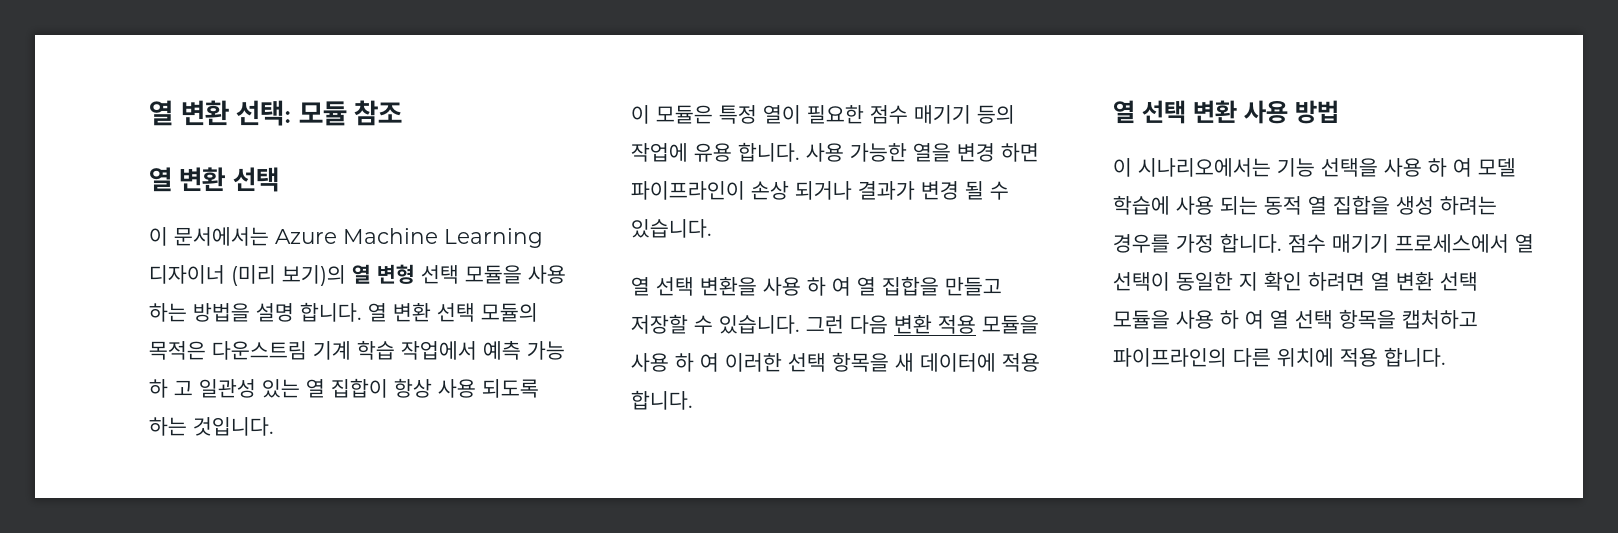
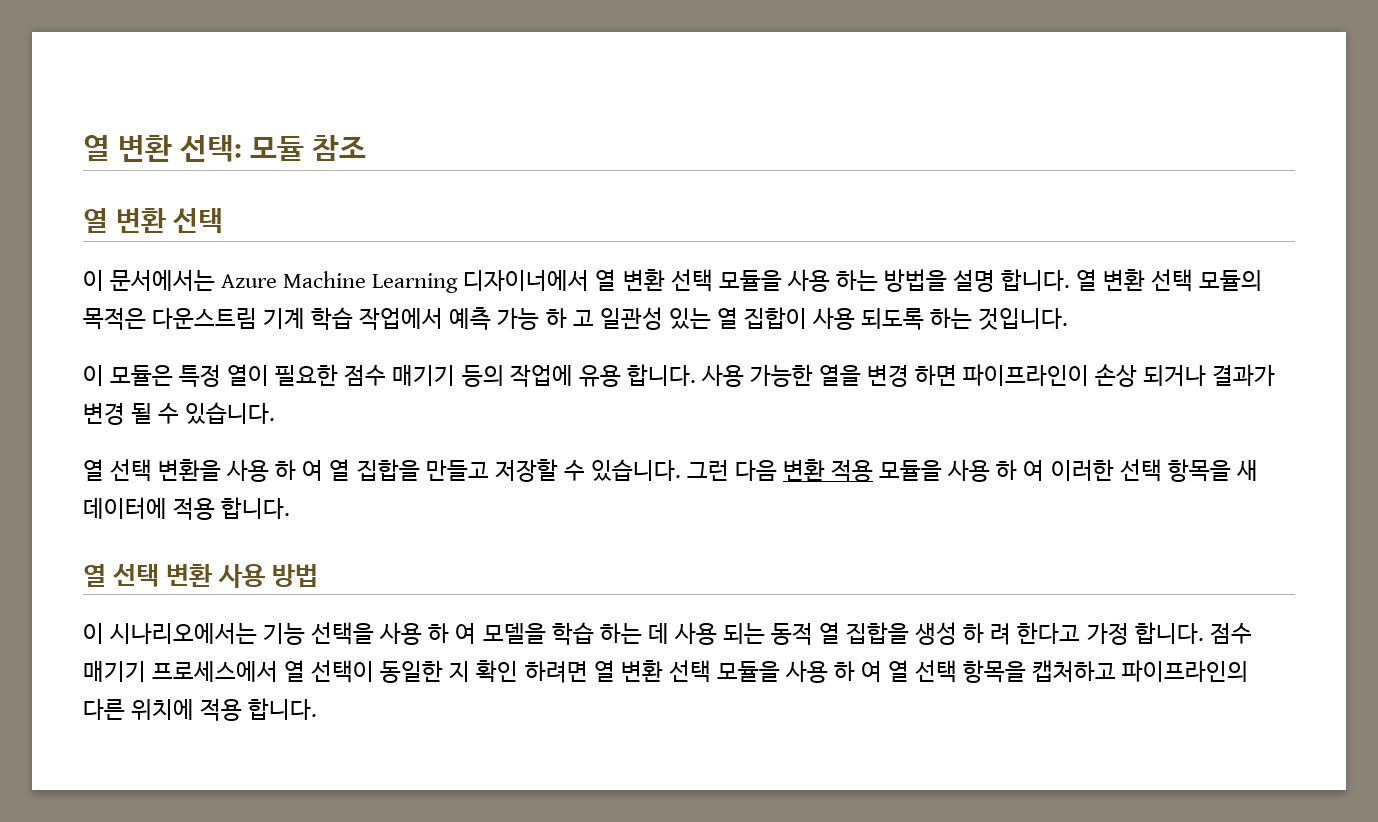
- 이 문서에서는 Azure Machine Learning 디자이너 (미리 보기)의 열 변형 선택 모듈을 사용 하는 방법을 설명 합니다.
+ 이 문서에서는 Azure Machine Learning 디자이너에서 열 변환 선택 모듈을 사용 하는 방법을 설명 합니다.
- 열 변환 선택 모듈의 목적은 다운스트림 기계 학습 작업에서 예측 가능 하 고 일관성 있는 열 집합이 항상 사용 되도록 하는 것입니다.
+ 열 변환 선택 모듈의 목적은 다운스트림 기계 학습 작업에서 예측 가능 하 고 일관성 있는 열 집합이 사용 되도록 하는 것입니다.
- 이 시나리오에서는 기능 선택을 사용 하 여 모델 학습에 사용 되는 동적 열 집합을 생성 하려는 경우를 가정 합니다.
+ 이 시나리오에서는 기능 선택을 사용 하 여 모델을 학습 하는 데 사용 되는 동적 열 집합을 생성 하 려 한다고 가정 합니다.

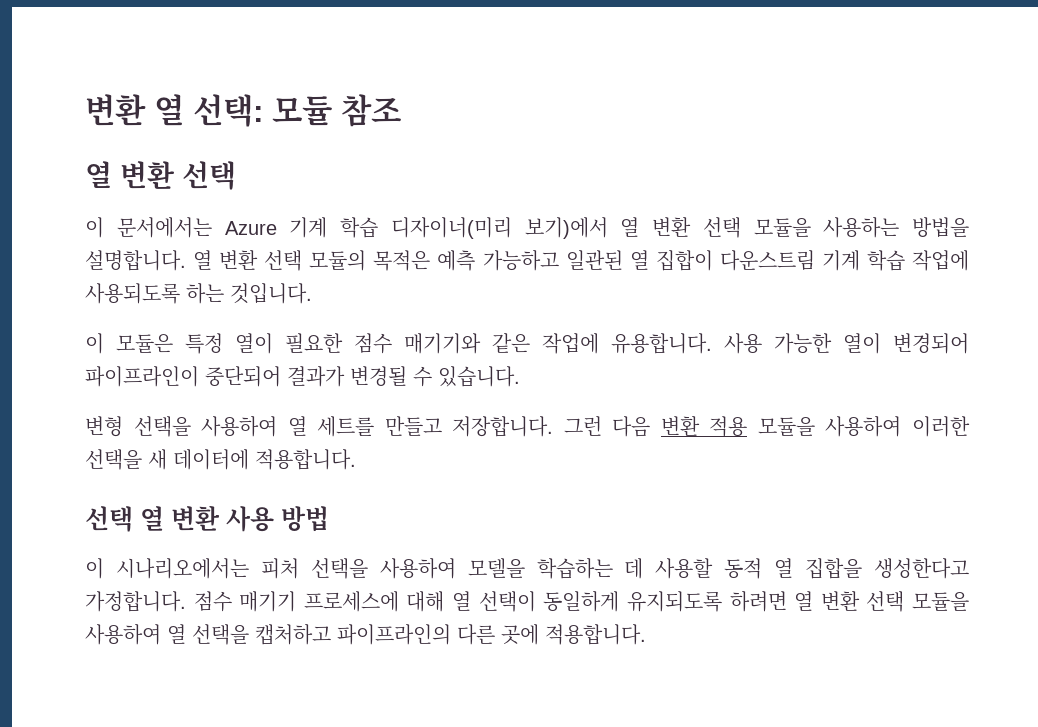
- 열 변환 선택: 모듈 참조
+ 변환 열 선택: 모듈 참조
- 이 문서에서는 Azure Machine Learning 디자이너에서 열 변환 선택 모듈을 사용 하는 방법을 설명 합니다.
+ 이 문서에서는 Azure 기계 학습 디자이너(미리 보기)에서 열 변환 선택 모듈을 사용하는 방법을 설명합니다.
- 열 변환 선택 모듈의 목적은 다운스트림 기계 학습 작업에서 예측 가능 하 고 일관성 있는 열 집합이 사용 되도록 하는 것입니다.
+ 열 변환 선택 모듈의 목적은 예측 가능하고 일관된 열 집합이 다운스트림 기계 학습 작업에 사용되도록 하는 것입니다.
- 이 모듈은 특정 열이 필요한 점수 매기기 등의 작업에 유용 합니다. 사용 가능한 열을 변경 하면 파이프라인이 손상 되거나 결과가 변경 될 수 있습니다.
- 열 선택 변환을 사용 하 여 열 집합을 만들고 저장할 수 있습니다.
+ 이 모듈은 특정 열이 필요한 점수 매기기와 같은 작업에 유용합니다. 사용 가능한 열이 변경되어 파이프라인이 중단되어 결과가 변경될 수 있습니다.
+ 변형 선택을 사용하여 열 세트를 만들고 저장합니다.
- 그런 다음 변환 적용 모듈을 사용 하 여 이러한 선택 항목을 새 데이터에 적용 합니다.
- 열 선택 변환 사용 방법
+ 그런 다음 변환 적용 모듈을 사용하여 이러한 선택을 새 데이터에 적용합니다.
+ 선택 열 변환 사용 방법
- 이 시나리오에서는 기능 선택을 사용 하 여 모델을 학습 하는 데 사용 되는 동적 열 집합을 생성 하 려 한다고 가정 합니다. 점수 매기기 프로세스에서 열 선택이 동일한 지 확인 하려면 열 변환 선택 모듈을 사용 하 여 열 선택 항목을 캡처하고 파이프라인의 다른 위치에 적용 합니다.
+ 이 시나리오에서는 피처 선택을 사용하여 모델을 학습하는 데 사용할 동적 열 집합을 생성한다고 가정합니다. 점수 매기기 프로세스에 대해 열 선택이 동일하게 유지되도록 하려면 열 변환 선택 모듈을 사용하여 열 선택을 캡처하고 파이프라인의 다른 곳에 적용합니다.

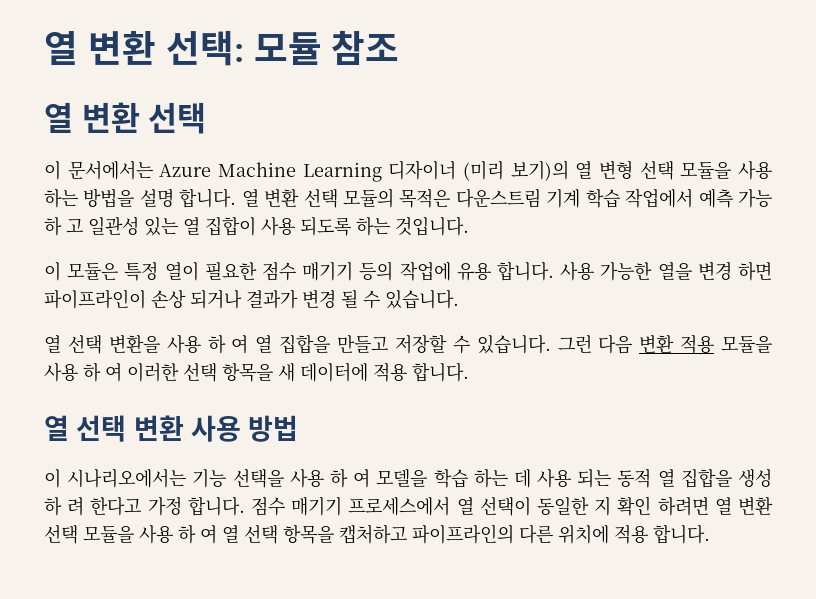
- 변환 열 선택: 모듈 참조
+ 열 변환 선택: 모듈 참조
- 이 문서에서는 Azure 기계 학습 디자이너(미리 보기)에서 열 변환 선택 모듈을 사용하는 방법을 설명합니다.
+ 이 문서에서는 Azure Machine Learning 디자이너 (미리 보기)의 열 변형 선택 모듈을 사용 하는 방법을 설명 합니다.
- 열 변환 선택 모듈의 목적은 예측 가능하고 일관된 열 집합이 다운스트림 기계 학습 작업에 사용되도록 하는 것입니다.
+ 열 변환 선택 모듈의 목적은 다운스트림 기계 학습 작업에서 예측 가능 하 고 일관성 있는 열 집합이 사용 되도록 하는 것입니다.
- 이 모듈은 특정 열이 필요한 점수 매기기와 같은 작업에 유용합니다. 사용 가능한 열이 변경되어 파이프라인이 중단되어 결과가 변경될 수 있습니다.
- 변형 선택을 사용하여 열 세트를 만들고 저장합니다.
+ 이 모듈은 특정 열이 필요한 점수 매기기 등의 작업에 유용 합니다. 사용 가능한 열을 변경 하면 파이프라인이 손상 되거나 결과가 변경 될 수 있습니다.
+ 열 선택 변환을 사용 하 여 열 집합을 만들고 저장할 수 있습니다.
- 그런 다음 변환 적용 모듈을 사용하여 이러한 선택을 새 데이터에 적용합니다.
- 선택 열 변환 사용 방법
+ 그런 다음 변환 적용 모듈을 사용 하 여 이러한 선택 항목을 새 데이터에 적용 합니다.
+ 열 선택 변환 사용 방법
- 이 시나리오에서는 피처 선택을 사용하여 모델을 학습하는 데 사용할 동적 열 집합을 생성한다고 가정합니다. 점수 매기기 프로세스에 대해 열 선택이 동일하게 유지되도록 하려면 열 변환 선택 모듈을 사용하여 열 선택을 캡처하고 파이프라인의 다른 곳에 적용합니다.
+ 이 시나리오에서는 기능 선택을 사용 하 여 모델을 학습 하는 데 사용 되는 동적 열 집합을 생성 하 려 한다고 가정 합니다. 점수 매기기 프로세스에서 열 선택이 동일한 지 확인 하려면 열 변환 선택 모듈을 사용 하 여 열 선택 항목을 캡처하고 파이프라인의 다른 위치에 적용 합니다.

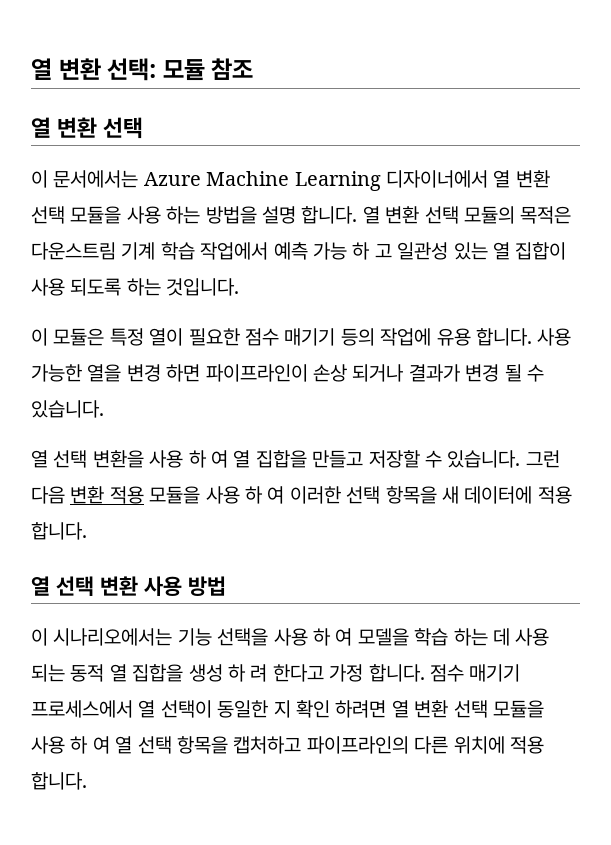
- 이 문서에서는 Azure Machine Learning 디자이너 (미리 보기)의 열 변형 선택 모듈을 사용 하는 방법을 설명 합니다.
+ 이 문서에서는 Azure Machine Learning 디자이너에서 열 변환 선택 모듈을 사용 하는 방법을 설명 합니다.

